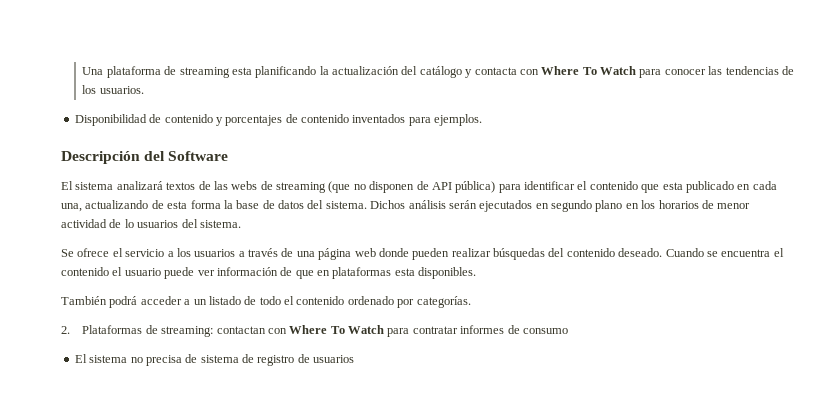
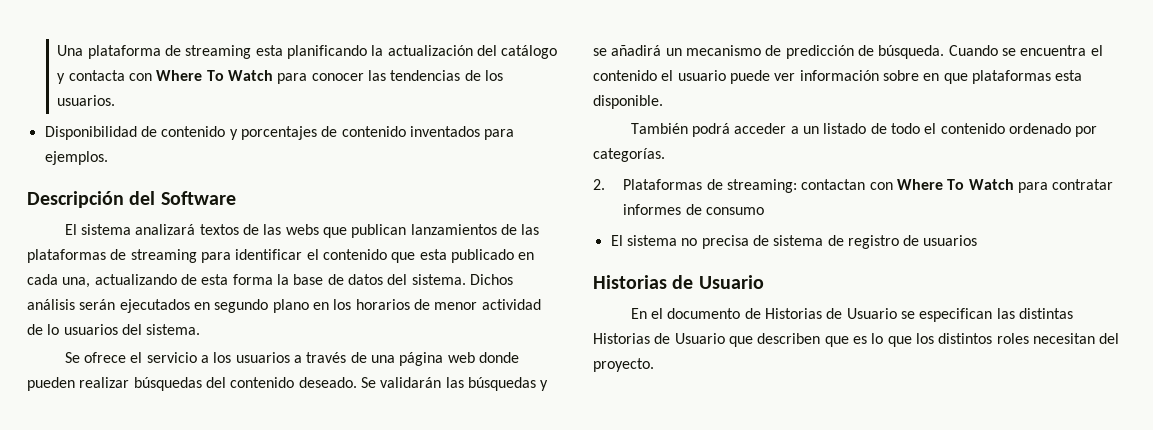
- El sistema analizará textos de las webs de streaming (que no disponen de API pública) para identificar el contenido que esta publicado en cada una, actualizando de esta forma la base de datos del sistema.
+ El sistema analizará textos de las webs que publican lanzamientos de las plataformas de streaming para identificar el contenido que esta publicado en cada una, actualizando de esta forma la base de datos del sistema.
+ Se validarán las búsquedas y se añadirá un mecanismo de predicción de búsqueda.
- Cuando se encuentra el contenido el usuario puede ver información de que en plataformas esta disponibles.
+ Cuando se encuentra el contenido el usuario puede ver información sobre en que plataformas esta disponible.
  El sistema no precisa de sistema de registro de usuarios
+ Historias de Usuario
+ En el documento de Historias de Usuario se especifican las distintas Historias de Usuario que describen que es lo que los distintos roles necesitan del proyecto.

